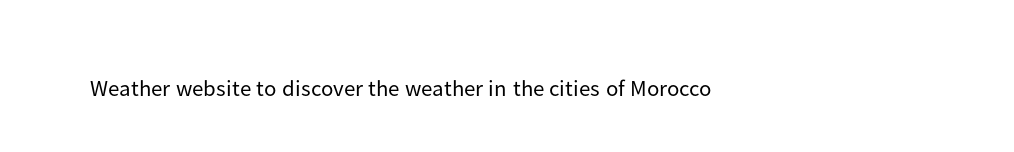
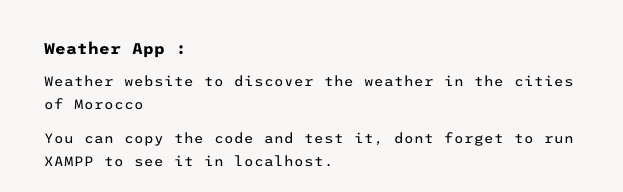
+ Weather App :
+ You can copy the code and test it, dont forget to run XAMPP to see it in localhost.

